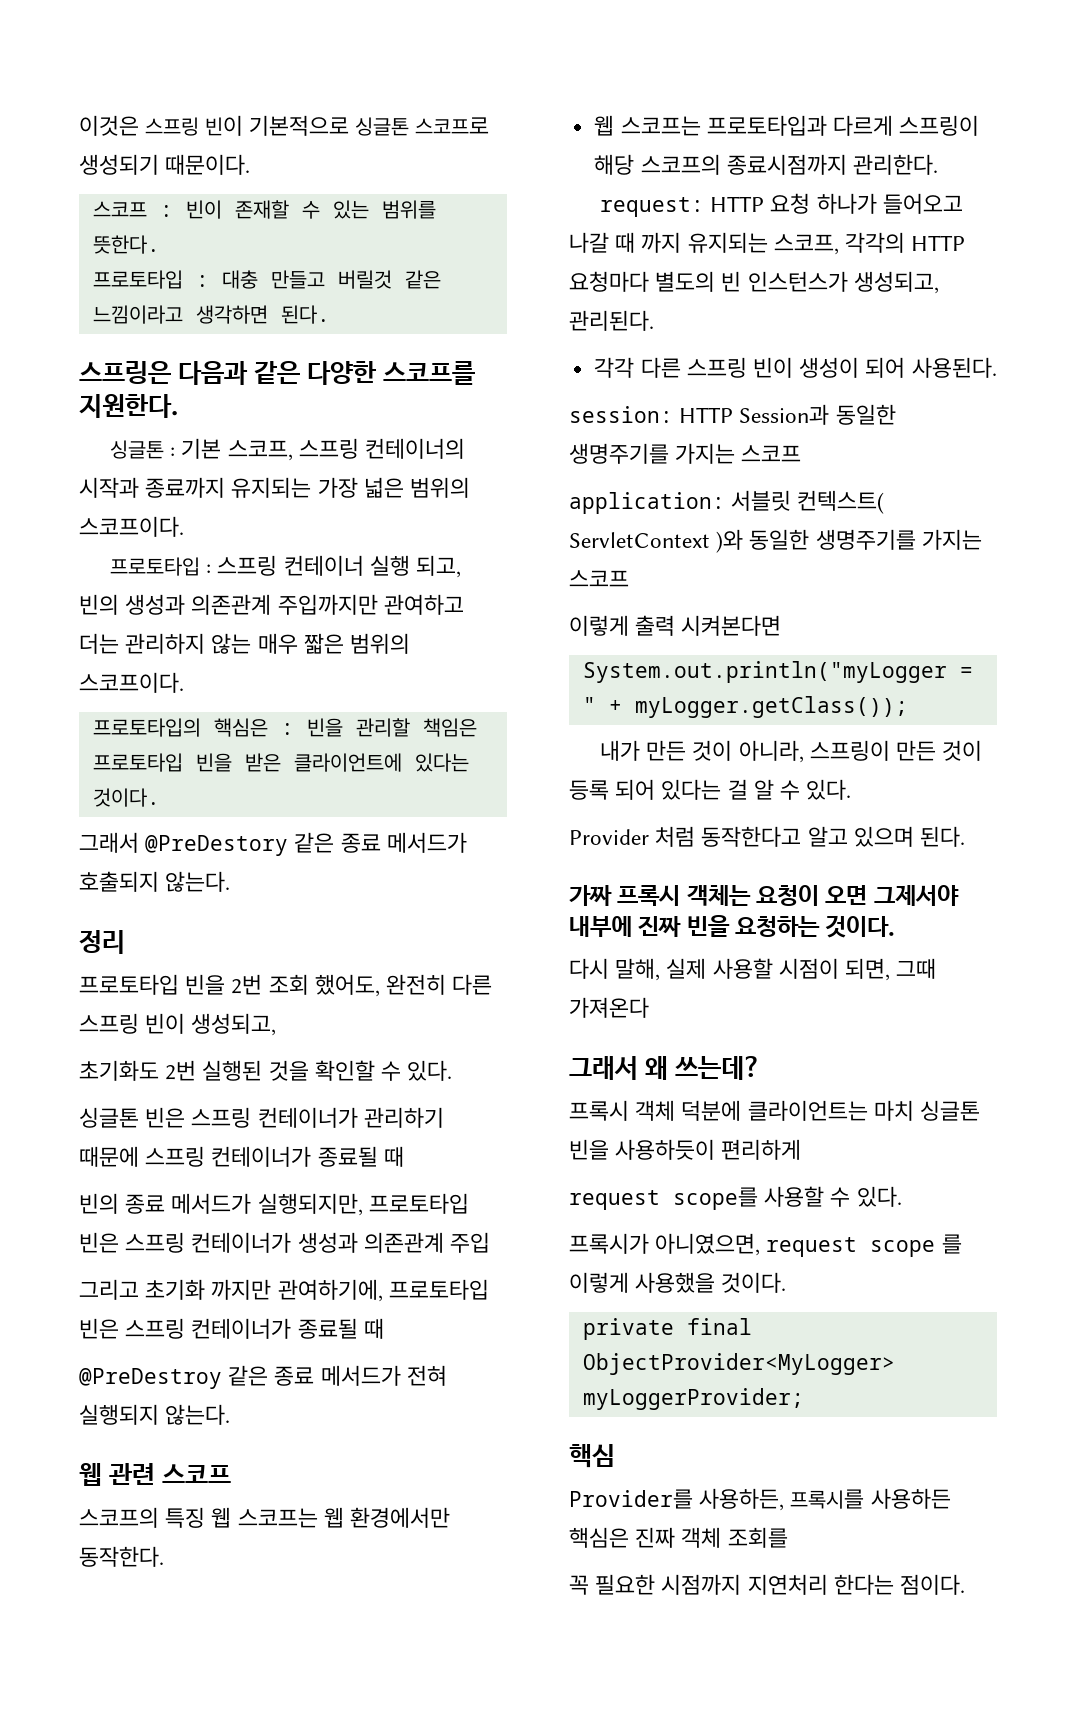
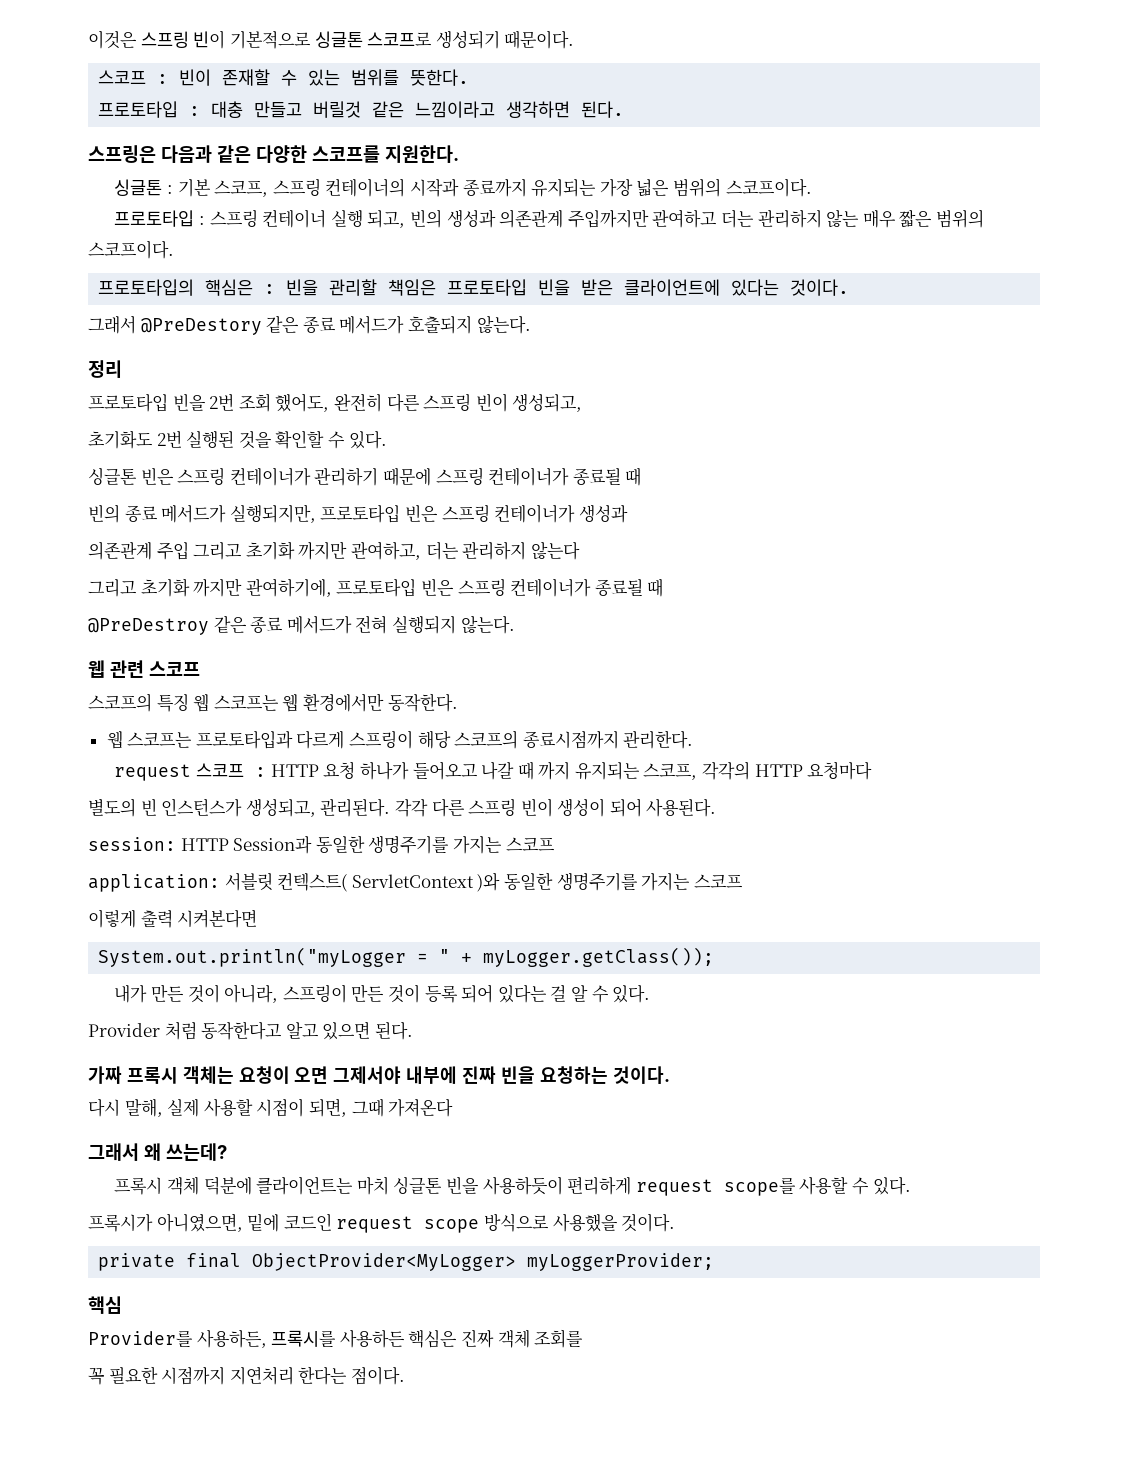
- 빈의 종료 메서드가 실행되지만, 프로토타입 빈은 스프링 컨테이너가 생성과 의존관계 주입
+ 빈의 종료 메서드가 실행되지만, 프로토타입 빈은 스프링 컨테이너가 생성과
+ 의존관계 주입 그리고 초기화 까지만 관여하고, 더는 관리하지 않는다
- request: HTTP 요청 하나가 들어오고 나갈 때 까지 유지되는 스코프, 각각의 HTTP 요청마다 별도의 빈 인스턴스가 생성되고, 관리된다.
- 각각 다른 스프링 빈이 생성이 되어 사용된다.
+ request 스코프 : HTTP 요청 하나가 들어오고 나갈 때 까지 유지되는 스코프, 각각의 HTTP 요청마다
+ 별도의 빈 인스턴스가 생성되고, 관리된다. 각각 다른 스프링 빈이 생성이 되어 사용된다.
- Provider 처럼 동작한다고 알고 있으며 된다.
+ Provider 처럼 동작한다고 알고 있으면 된다.
- 프록시 객체 덕분에 클라이언트는 마치 싱글톤 빈을 사용하듯이 편리하게
- request scope를 사용할 수 있다.
+ 프록시 객체 덕분에 클라이언트는 마치 싱글톤 빈을 사용하듯이 편리하게 request scope를 사용할 수 있다.
- 프록시가 아니였으면, request scope 를 이렇게 사용했을 것이다.
+ 프록시가 아니였으면, 밑에 코드인 request scope 방식으로 사용했을 것이다.

